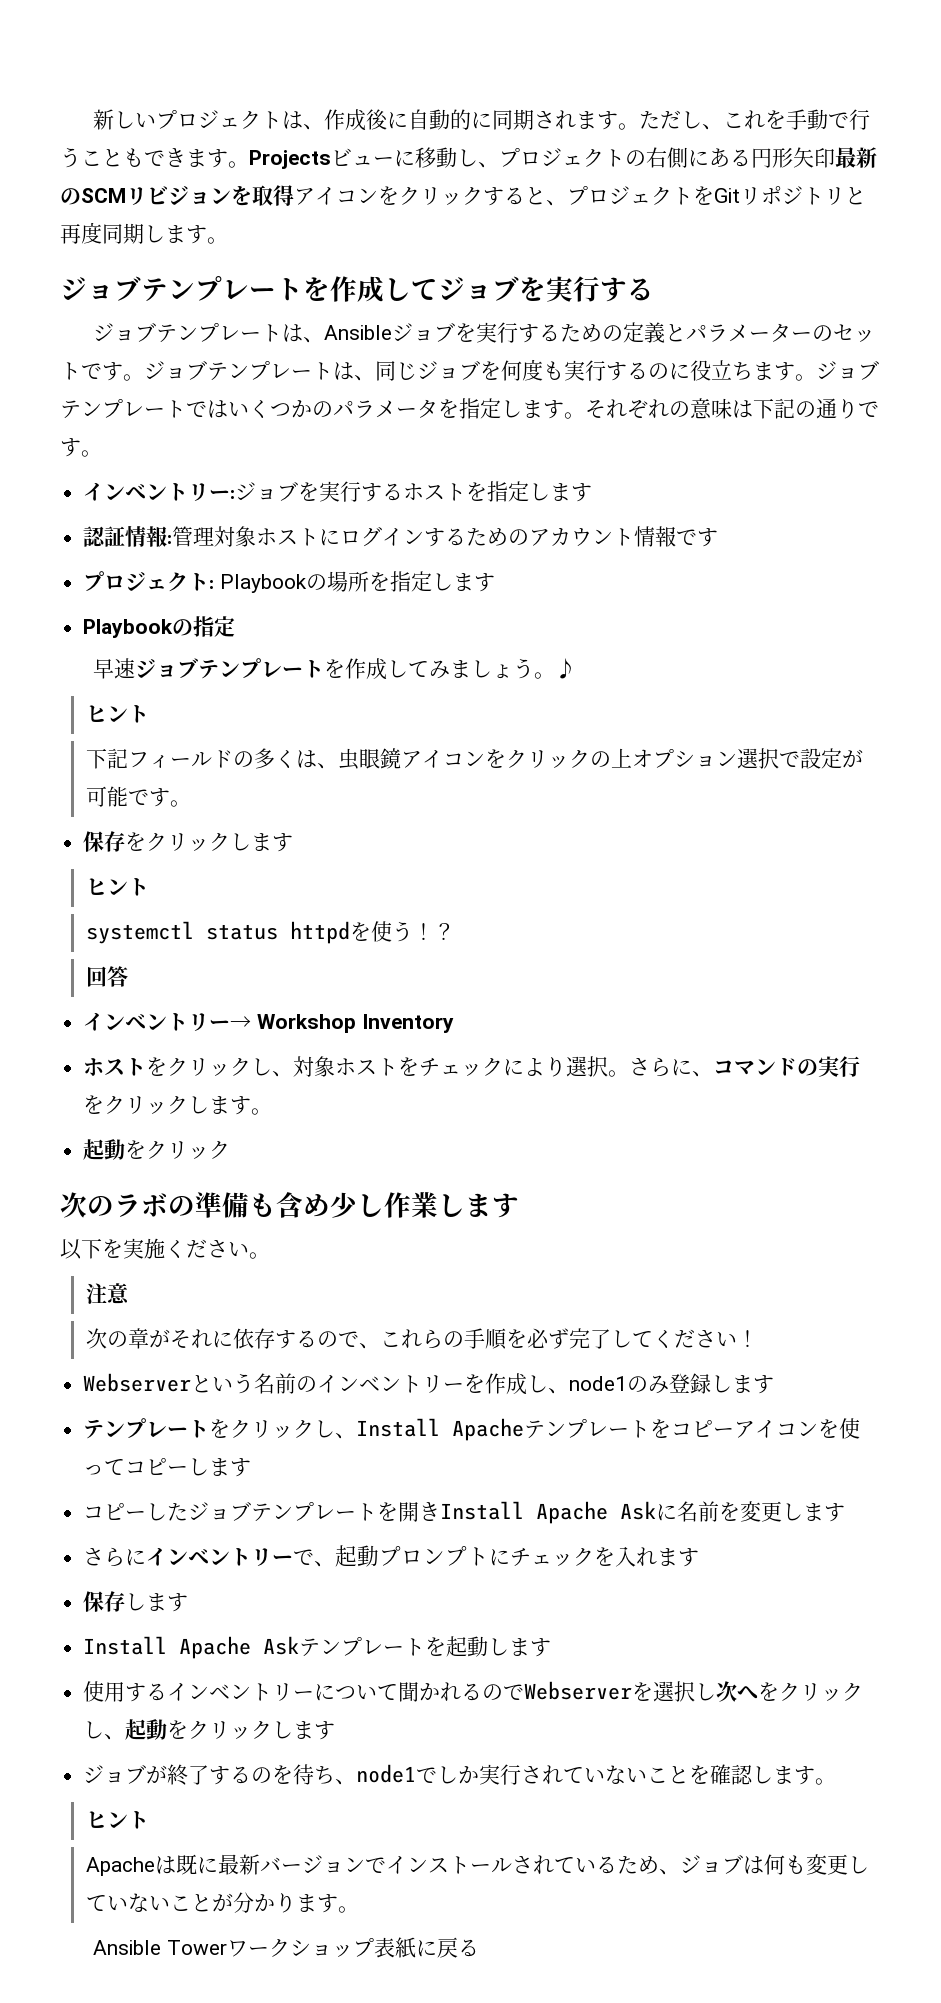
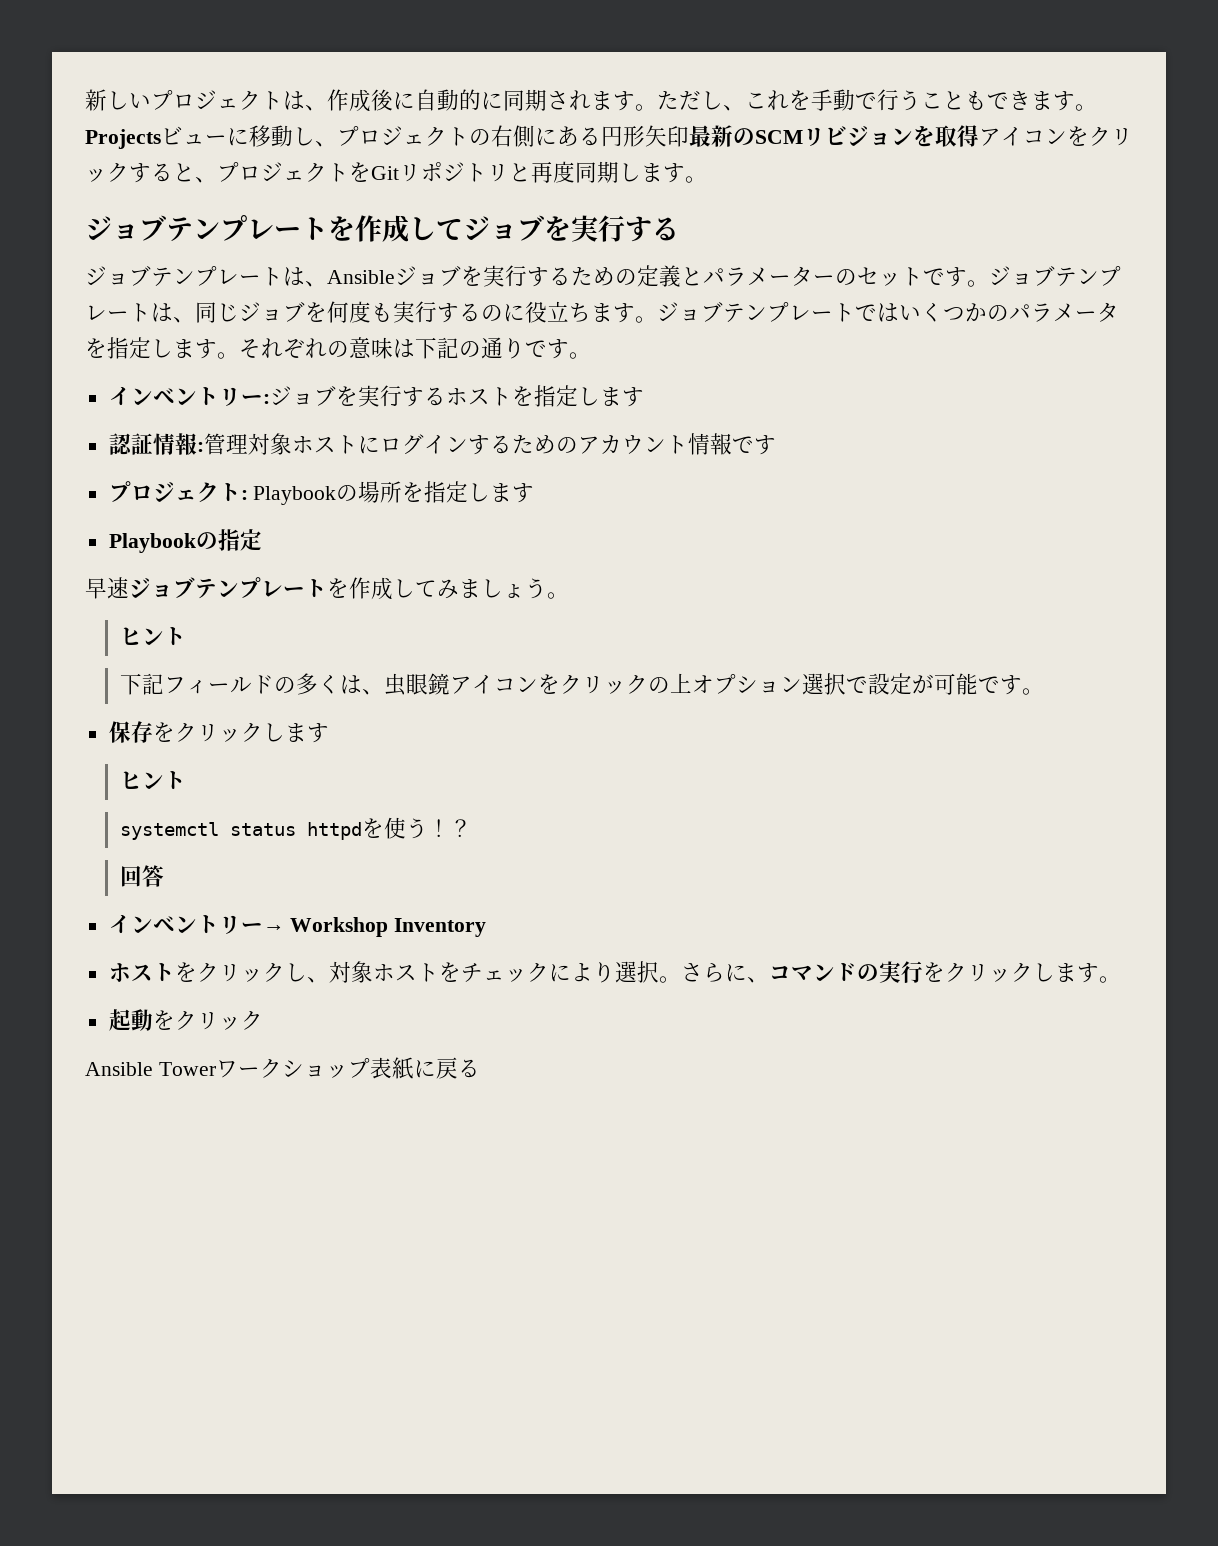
- ♪
- 次のラボの準備も含め少し作業します
- 以下を実施ください。
- 注意
- 次の章がそれに依存するので、これらの手順を必ず完了してください！
- Webserverという名前のインベントリーを作成し、node1のみ登録します
- テンプレートをクリックし、Install Apacheテンプレートをコピーアイコンを使ってコピーします
- コピーしたジョブテンプレートを開きInstall Apache Askに名前を変更します
- さらにインベントリーで、起動プロンプトにチェックを入れます
- 保存します
- Install Apache Askテンプレートを起動します
- 使用するインベントリーについて聞かれるのでWebserverを選択し次へをクリックし、起動をクリックします
- ジョブが終了するのを待ち、node1でしか実行されていないことを確認します。
- ヒント
- Apacheは既に最新バージョンでインストールされているため、ジョブは何も変更していないことが分かります。

